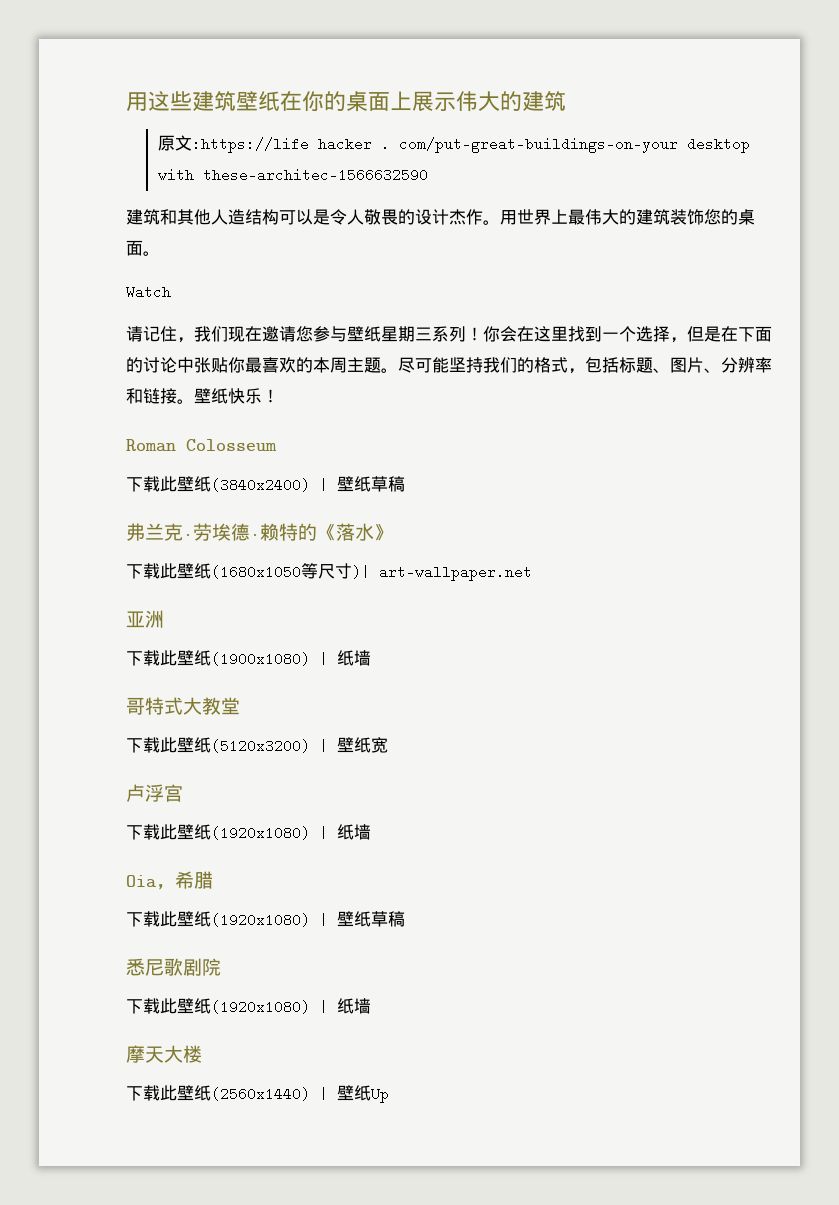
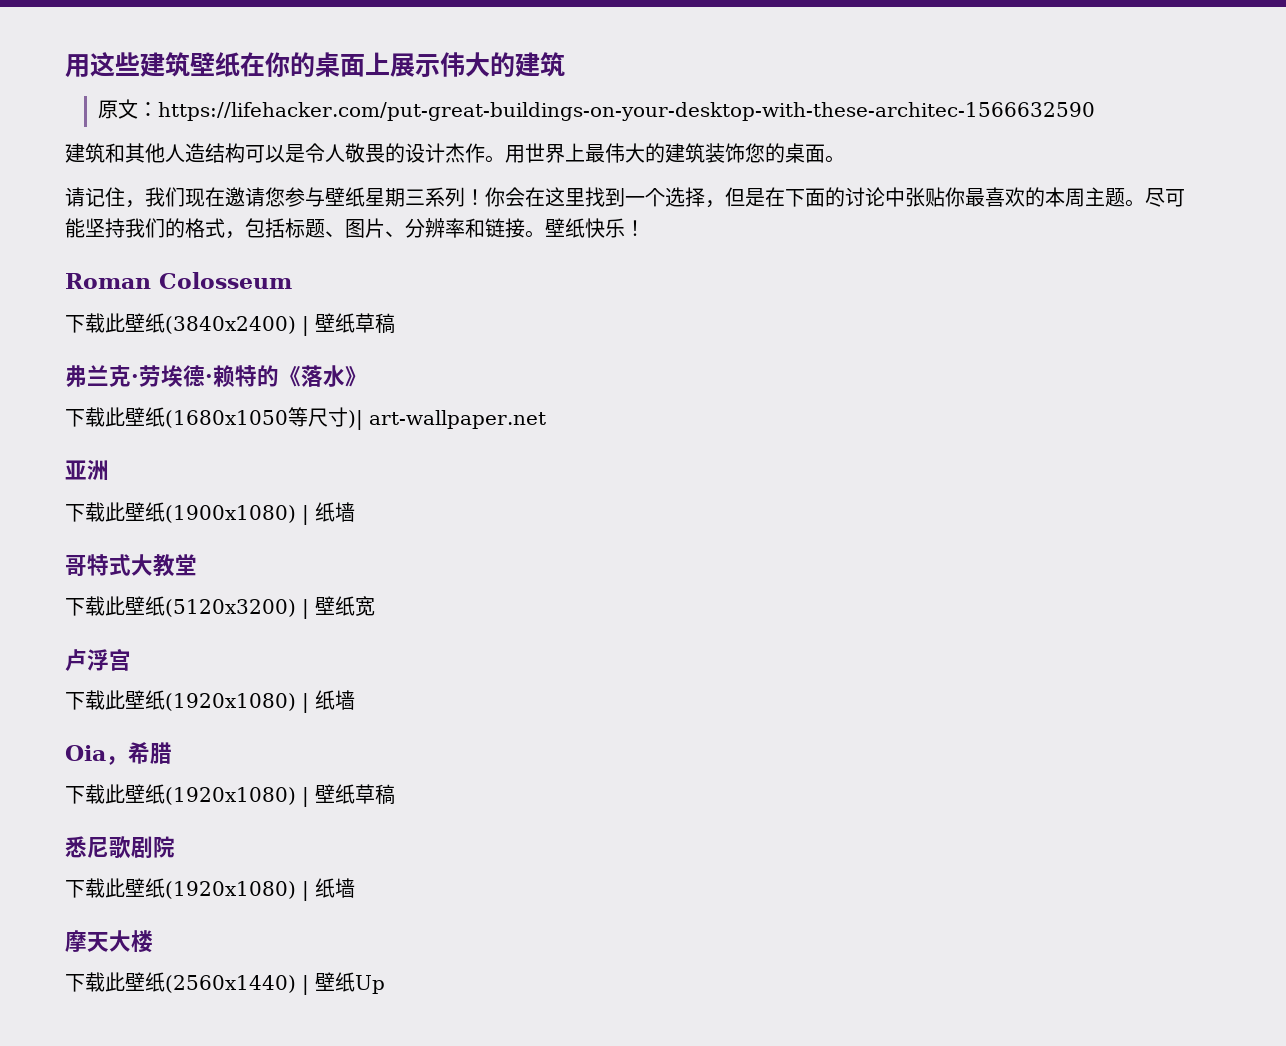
- 原文:https://life hacker . com/put-great-buildings-on-your desktop with these-architec-1566632590
+ 原文：https://lifehacker.com/put-great-buildings-on-your-desktop-with-these-architec-1566632590
- Watch

